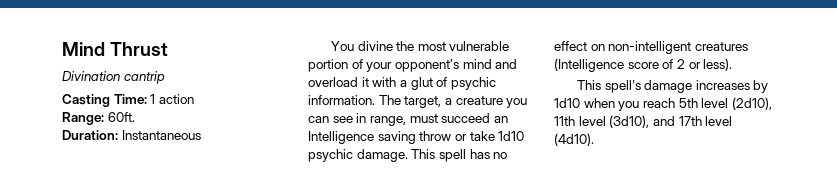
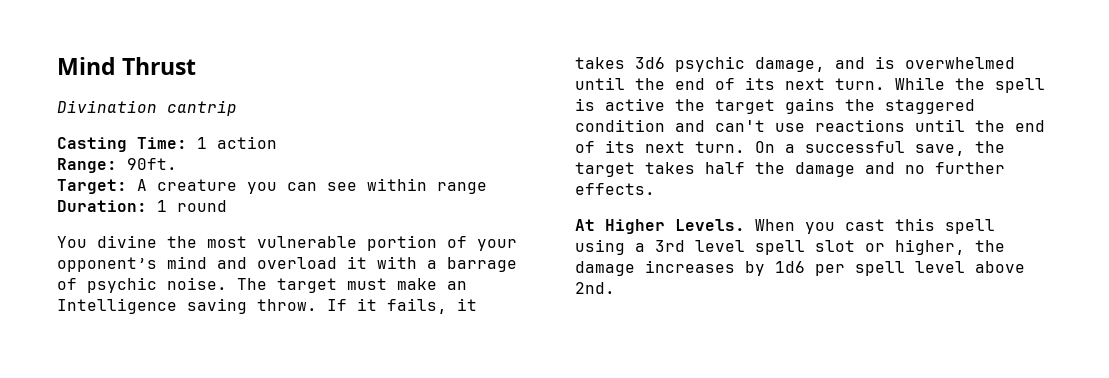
- Range: 60ft.
- Duration: Instantaneous
+ Range: 90ft.
+ Target: A creature you can see within range Duration: 1 round
- You divine the most vulnerable portion of your opponent’s mind and overload it with a glut of psychic information. The target, a creature you can see in range, must succeed an Intelligence saving throw or take 1d10 psychic damage. This spell has no effect on non-intelligent creatures (Intelligence score of 2 or less).
- This spell's damage increases by 1d10 when you reach 5th level (2d10), 11th level (3d10), and 17th level (4d10).
+ You divine the most vulnerable portion of your opponent’s mind and overload it with a barrage of psychic noise. The target must make an Intelligence saving throw. If it fails, it takes 3d6 psychic damage, and is overwhelmed until the end of its next turn. While the spell is active the target gains the staggered condition and can't use reactions until the end of its next turn. On a successful save, the target takes half the damage and no further effects.
+ At Higher Levels. When you cast this spell using a 3rd level spell slot or higher, the damage increases by 1d6 per spell level above 2nd.

